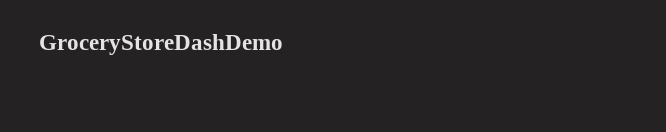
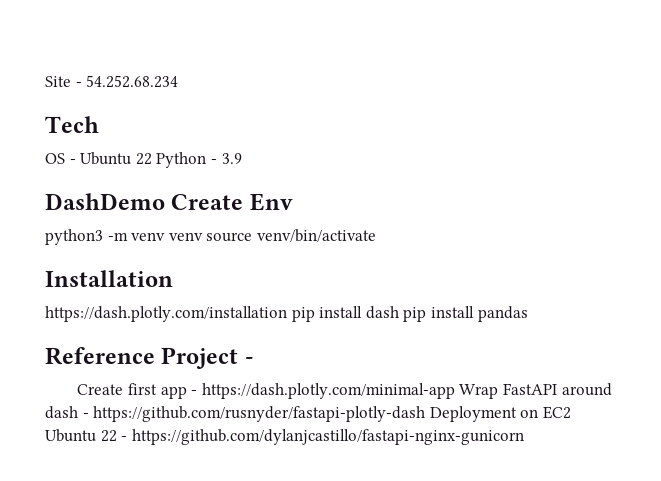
- GroceryStoreDashDemo
+ Site - 54.252.68.234
+ Tech
+ OS - Ubuntu 22 Python - 3.9
+ DashDemo Create Env
+ python3 -m venv venv source venv/bin/activate
+ Installation
+ https://dash.plotly.com/installation pip install dash pip install pandas
+ Reference Project -
+ Create first app - https://dash.plotly.com/minimal-app Wrap FastAPI around dash - https://github.com/rusnyder/fastapi-plotly-dash Deployment on EC2 Ubuntu 22 - https://github.com/dylanjcastillo/fastapi-nginx-gunicorn

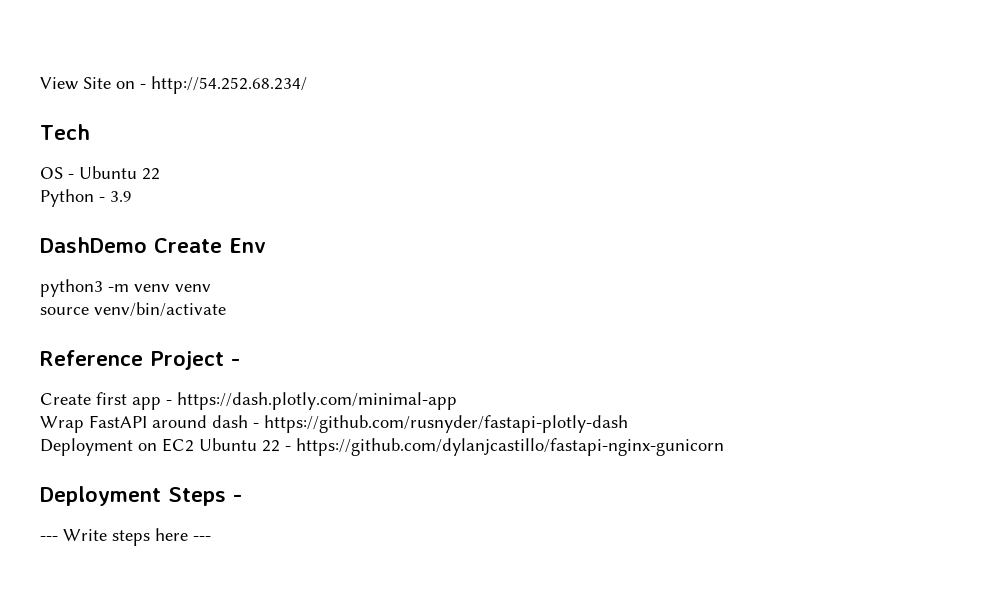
- Site - 54.252.68.234
+ View Site on - http://54.252.68.234/
- OS - Ubuntu 22 Python - 3.9
+ OS - Ubuntu 22
+ Python - 3.9
- python3 -m venv venv source venv/bin/activate
+ python3 -m venv venv
+ source venv/bin/activate
- Installation
- https://dash.plotly.com/installation pip install dash pip install pandas
- Create first app - https://dash.plotly.com/minimal-app Wrap FastAPI around dash - https://github.com/rusnyder/fastapi-plotly-dash Deployment on EC2 Ubuntu 22 - https://github.com/dylanjcastillo/fastapi-nginx-gunicorn
+ Create first app - https://dash.plotly.com/minimal-app
+ Wrap FastAPI around dash - https://github.com/rusnyder/fastapi-plotly-dash
+ Deployment on EC2 Ubuntu 22 - https://github.com/dylanjcastillo/fastapi-nginx-gunicorn
+ Deployment Steps -
+ --- Write steps here ---

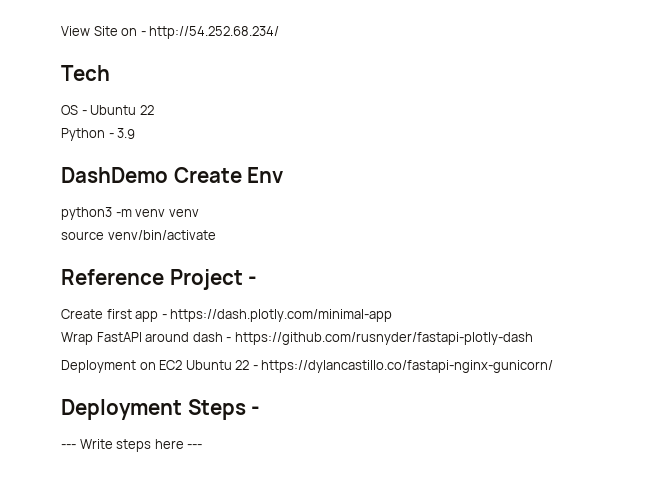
- Deployment on EC2 Ubuntu 22 - https://github.com/dylanjcastillo/fastapi-nginx-gunicorn
+ Deployment on EC2 Ubuntu 22 - https://dylancastillo.co/fastapi-nginx-gunicorn/

